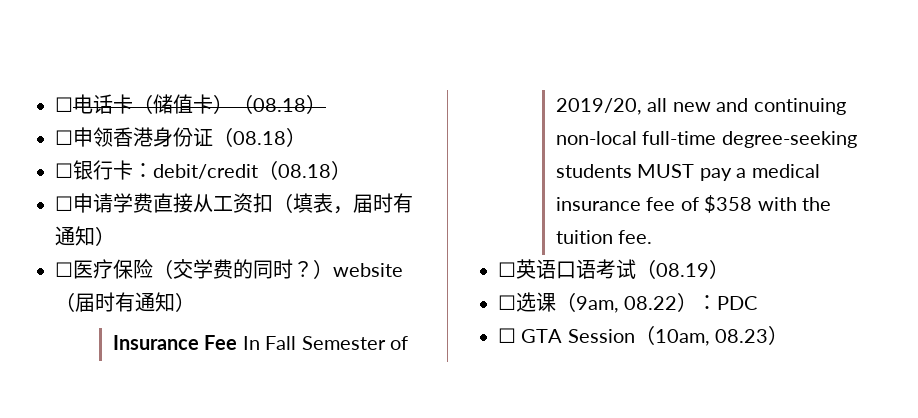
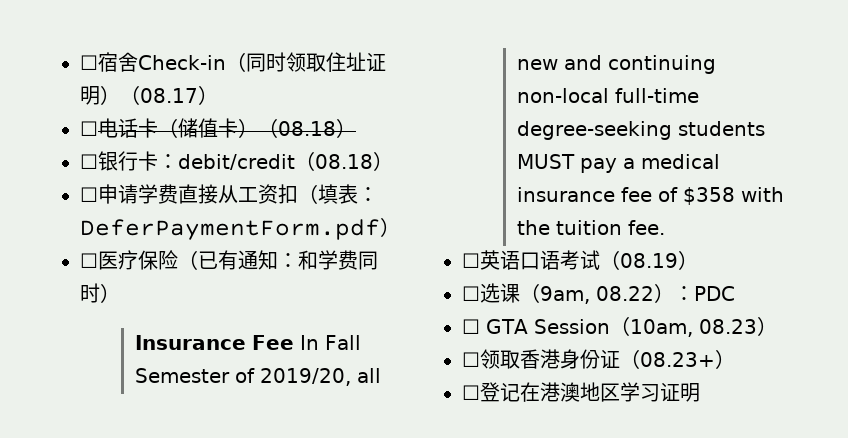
+ ☐宿舍Check-in（同时领取住址证明）（08.17）
- ☐申领香港身份证（08.18）
- ☐申请学费直接从工资扣（填表，届时有通知）
+ ☐申请学费直接从工资扣（填表：DeferPaymentForm.pdf）
- ☐医疗保险（交学费的同时？）website（届时有通知）
+ ☐医疗保险（已有通知：和学费同时）
+ ☐领取香港身份证（08.23+）
+ ☐登记在港澳地区学习证明

